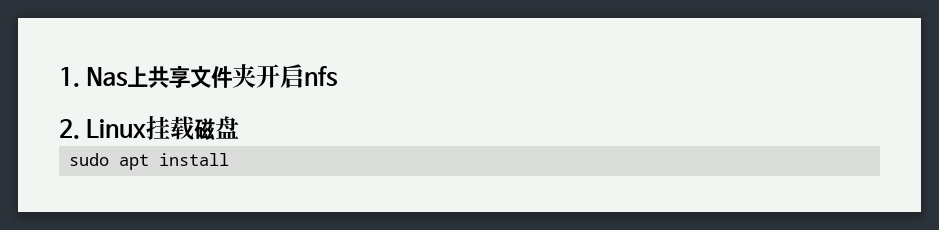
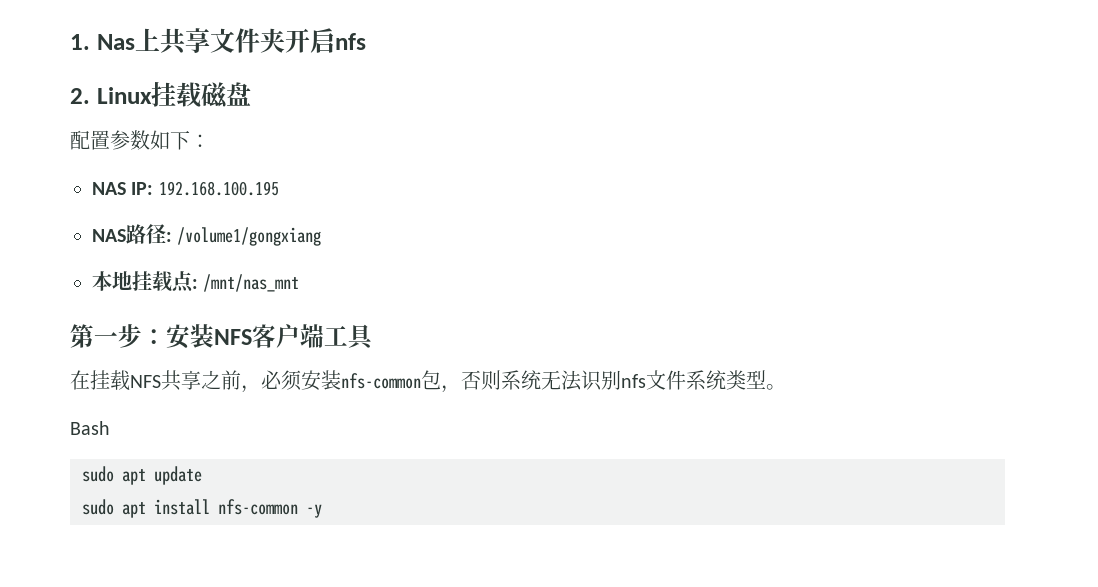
+ 配置参数如下：
+ NAS IP: 192.168.100.195
+ NAS路径: /volume1/gongxiang
+ 本地挂载点: /mnt/nas_mnt
+ 第一步：安装NFS客户端工具
+ 在挂载NFS共享之前，必须安装nfs-common包，否则系统无法识别nfs文件系统类型。
+ Bash
+ sudo apt update
- sudo apt install
+ sudo apt install nfs-common -y

